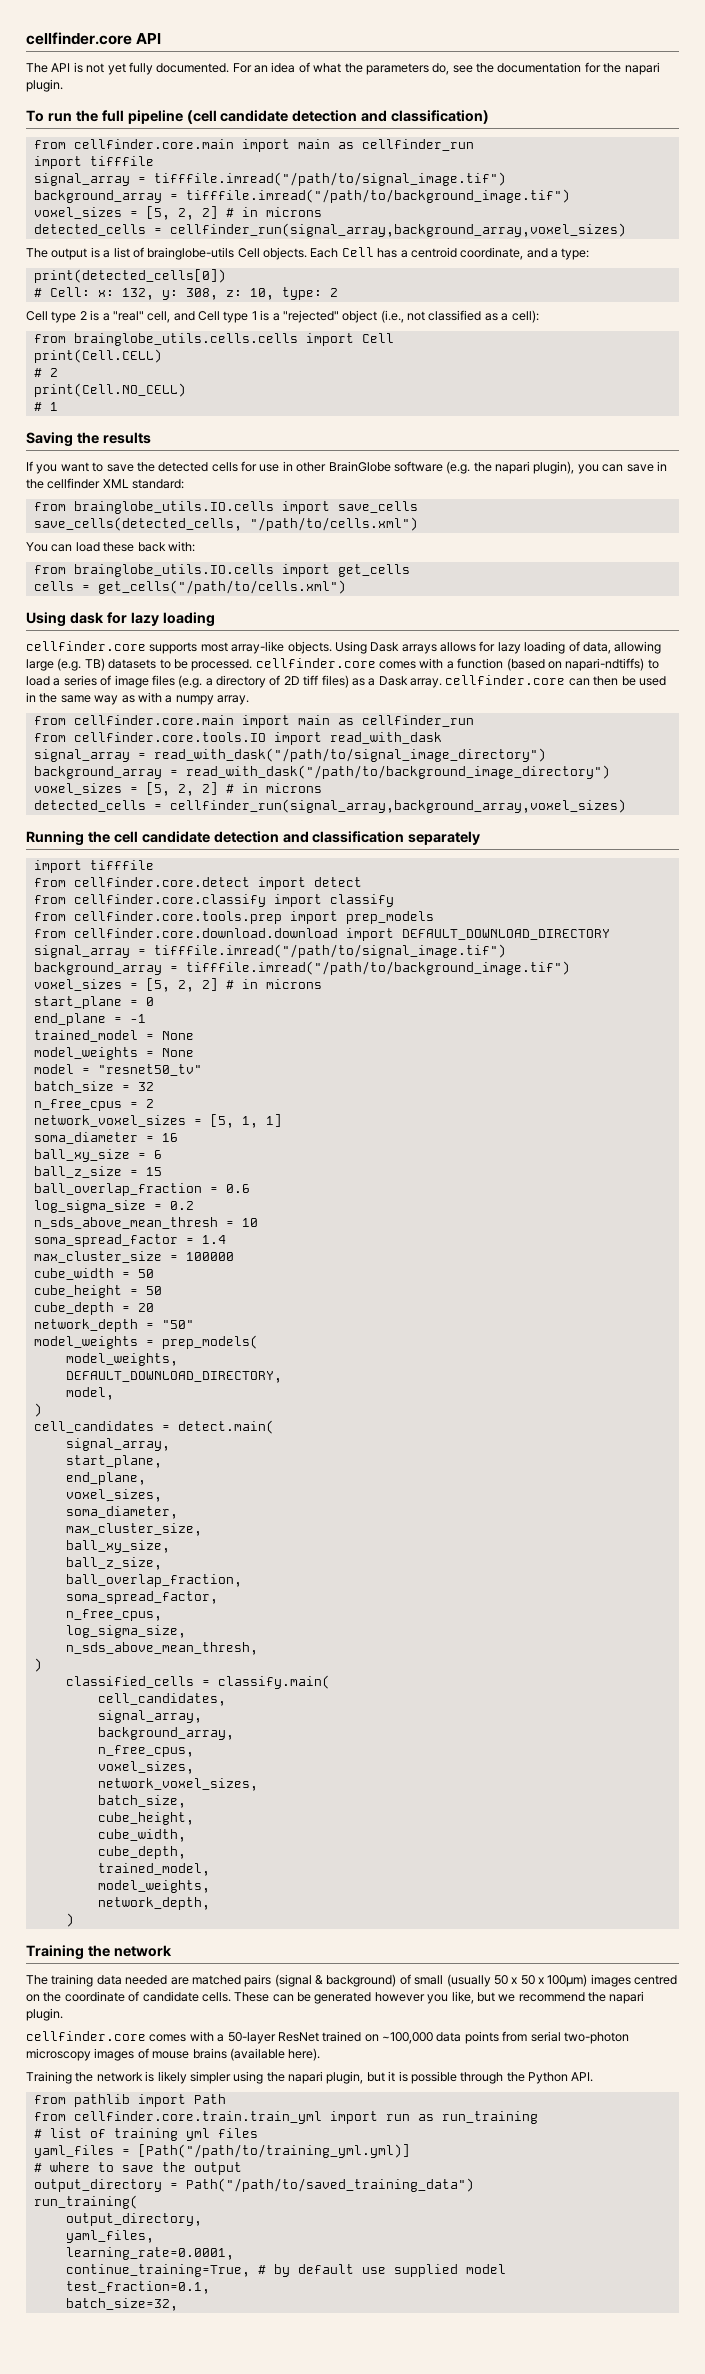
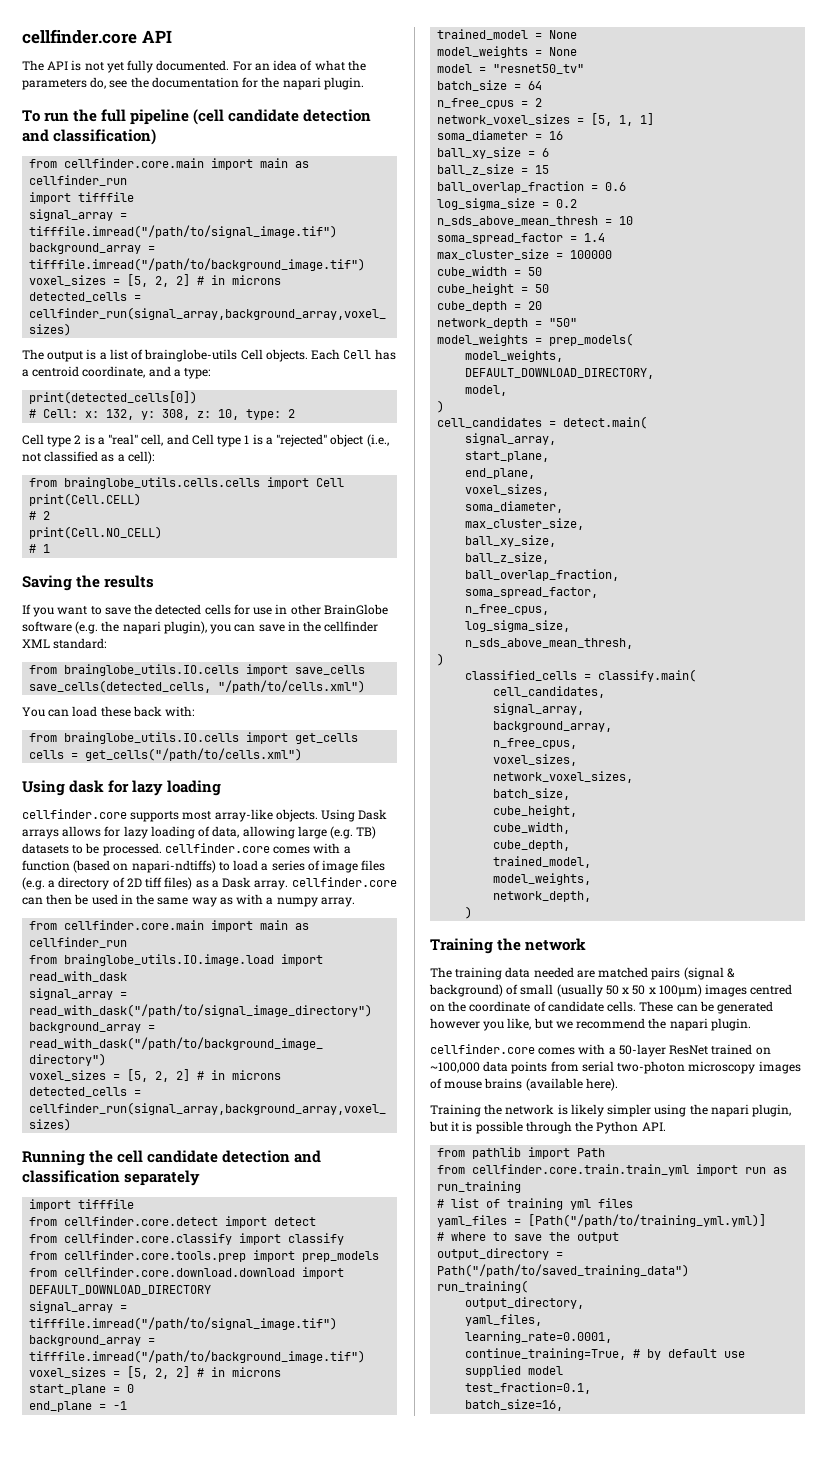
- from cellfinder.core.tools.IO import read_with_dask
+ from brainglobe_utils.IO.image.load import read_with_dask
- batch_size = 32
+ batch_size = 64
- batch_size=32,
+ batch_size=16,

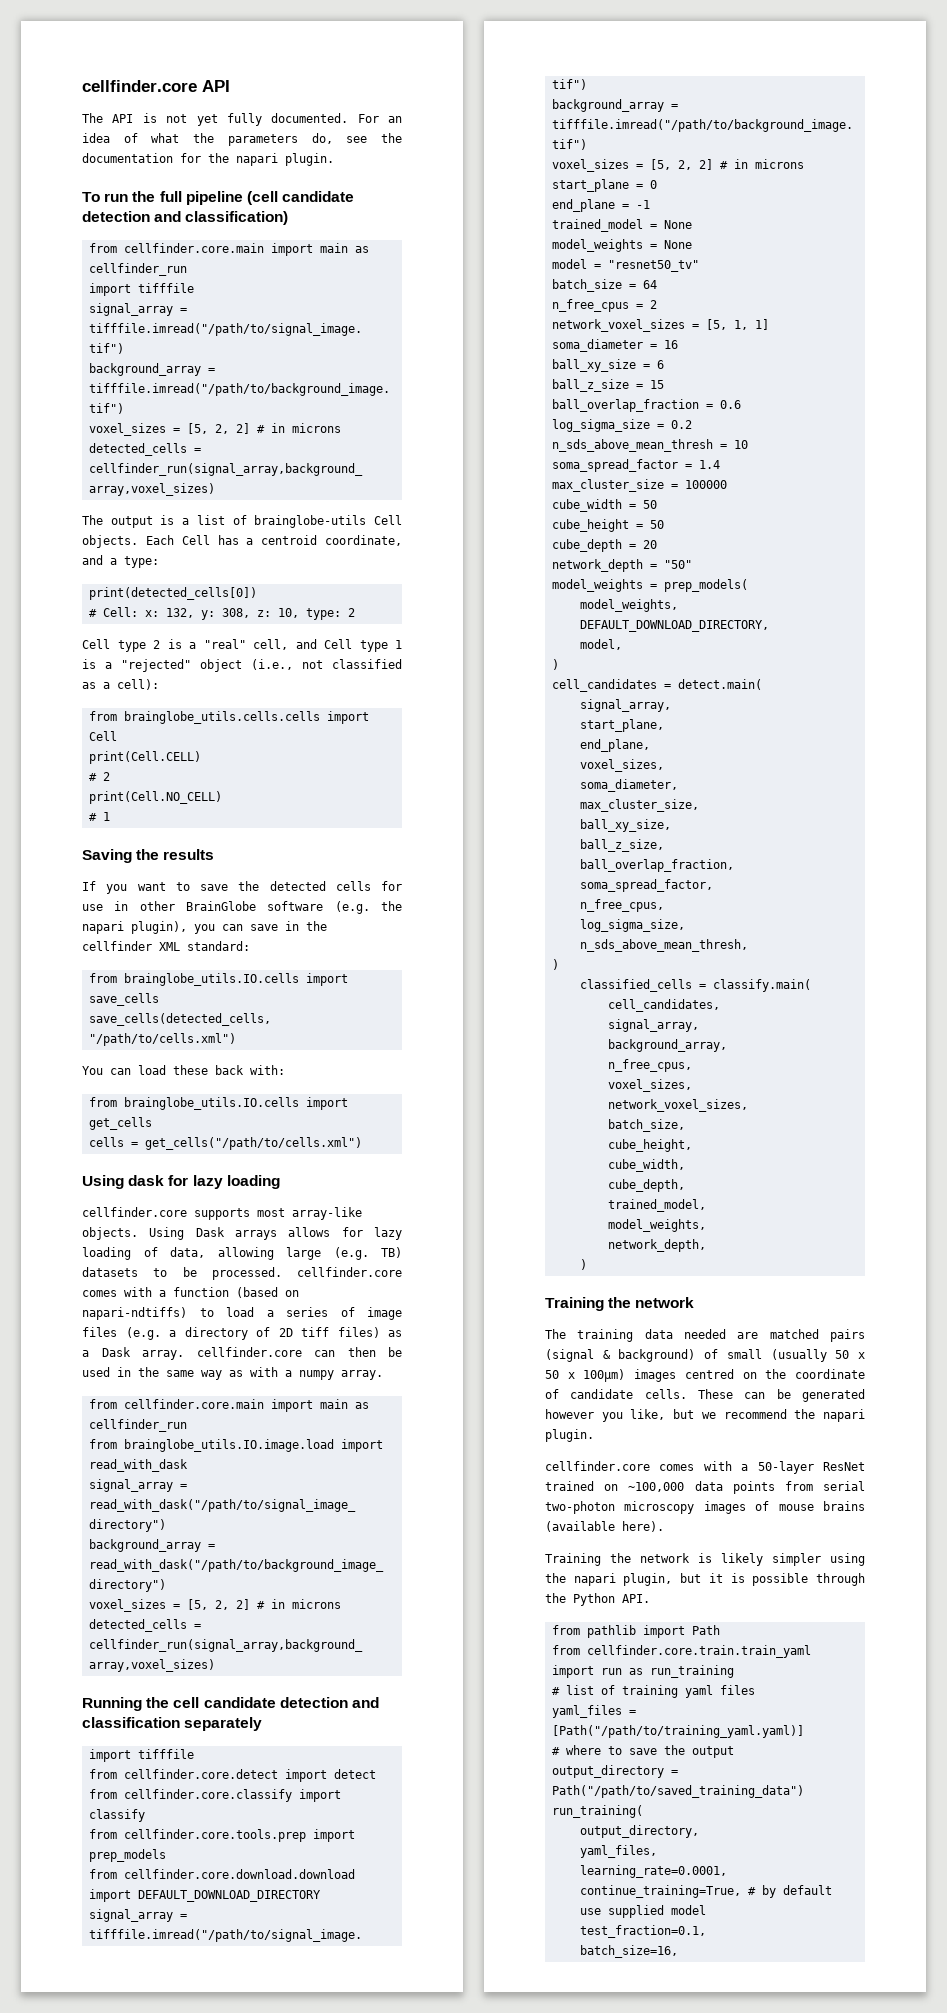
- from cellfinder.core.train.train_yml import run as run_training
+ from cellfinder.core.train.train_yaml import run as run_training
- # list of training yml files
+ # list of training yaml files
- yaml_files = [Path("/path/to/training_yml.yml)]
+ yaml_files = [Path("/path/to/training_yaml.yaml)]

